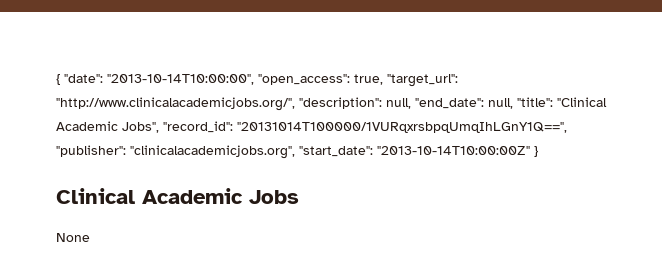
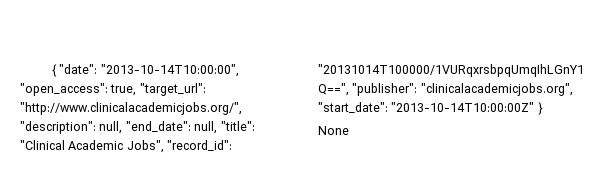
- Clinical Academic Jobs

